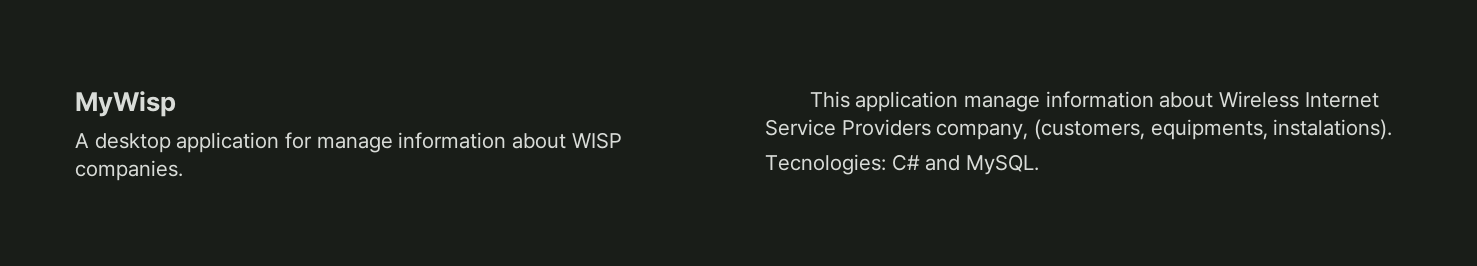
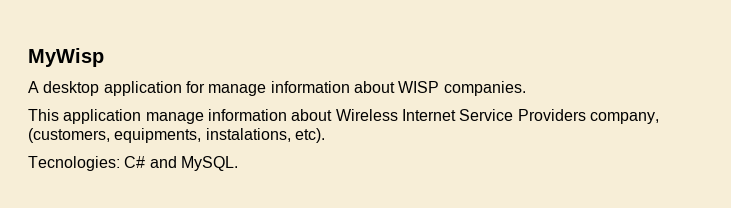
- This application manage information about Wireless Internet Service Providers company, (customers, equipments, instalations).
+ This application manage information about Wireless Internet Service Providers company, (customers, equipments, instalations, etc).

